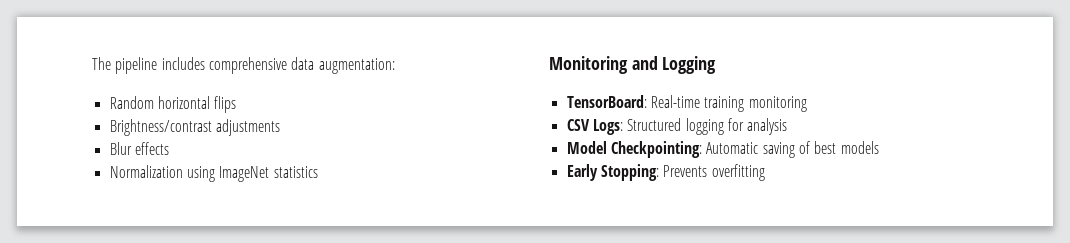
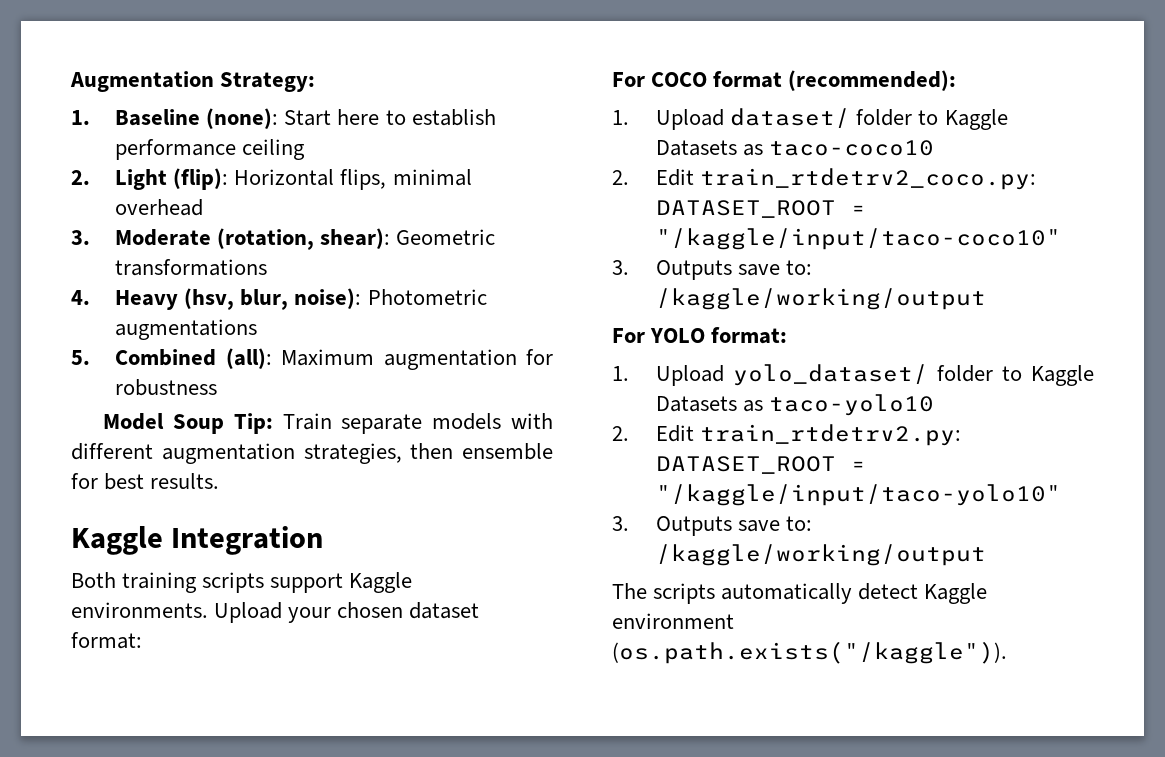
- The pipeline includes comprehensive data augmentation:
- Random horizontal flips
- Brightness/contrast adjustments
- Blur effects
- Normalization using ImageNet statistics
- Monitoring and Logging
- TensorBoard: Real-time training monitoring
- CSV Logs: Structured logging for analysis
- Model Checkpointing: Automatic saving of best models
- Early Stopping: Prevents overfitting
+ Augmentation Strategy:
+ 1. Baseline (none): Start here to establish performance ceiling
+ 2. Light (flip): Horizontal flips, minimal overhead
+ 3. Moderate (rotation, shear): Geometric transformations
+ 4. Heavy (hsv, blur, noise): Photometric augmentations
+ 5. Combined (all): Maximum augmentation for robustness
+ Model Soup Tip: Train separate models with different augmentation strategies, then ensemble for best results.
+ Kaggle Integration
+ Both training scripts support Kaggle environments. Upload your chosen dataset format:
+ For COCO format (recommended):
+ 1. Upload dataset/ folder to Kaggle Datasets as taco-coco10
+ 2. Edit train_rtdetrv2_coco.py: DATASET_ROOT = "/kaggle/input/taco-coco10"
+ 3. Outputs save to: /kaggle/working/output
+ For YOLO format:
+ 1. Upload yolo_dataset/ folder to Kaggle Datasets as taco-yolo10
+ 2. Edit train_rtdetrv2.py: DATASET_ROOT = "/kaggle/input/taco-yolo10"
+ 3. Outputs save to: /kaggle/working/output
+ The scripts automatically detect Kaggle environment (os.path.exists("/kaggle")).

